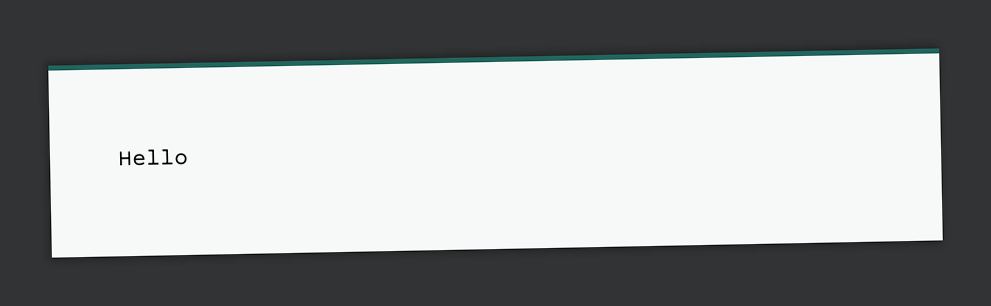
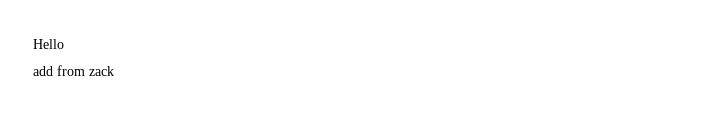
+ add from zack

